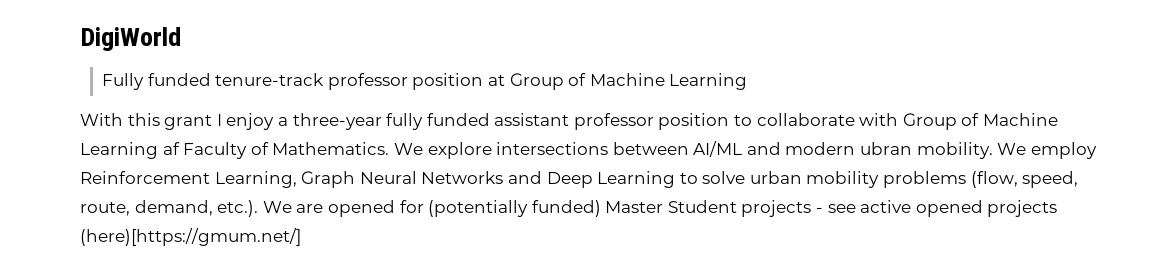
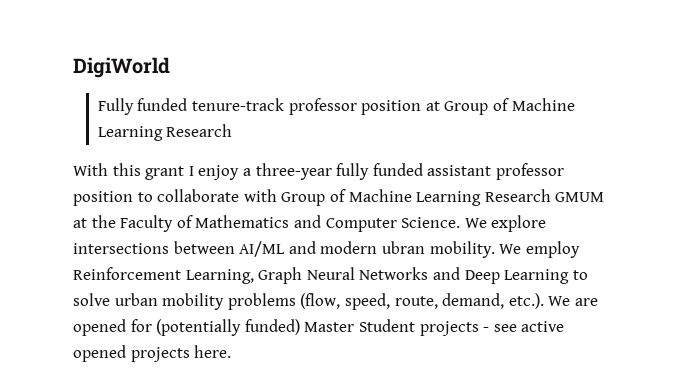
- Fully funded tenure-track professor position at Group of Machine Learning
+ Fully funded tenure-track professor position at Group of Machine Learning Research
- With this grant I enjoy a three-year fully funded assistant professor position to collaborate with Group of Machine Learning af Faculty of Mathematics.
+ With this grant I enjoy a three-year fully funded assistant professor position to collaborate with Group of Machine Learning Research GMUM at the Faculty of Mathematics and Computer Science.
- We employ Reinforcement Learning, Graph Neural Networks and Deep Learning to solve urban mobility problems (flow, speed, route, demand, etc.). We are opened for (potentially funded) Master Student projects - see active opened projects (here)[https://gmum.net/]
+ We employ Reinforcement Learning, Graph Neural Networks and Deep Learning to solve urban mobility problems (flow, speed, route, demand, etc.). We are opened for (potentially funded) Master Student projects - see active opened projects here.

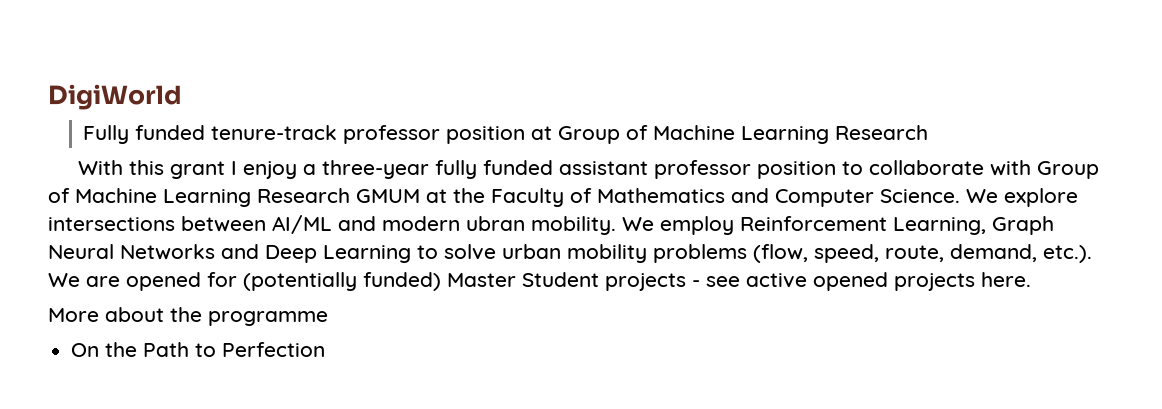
+ More about the programme
+ On the Path to Perfection

